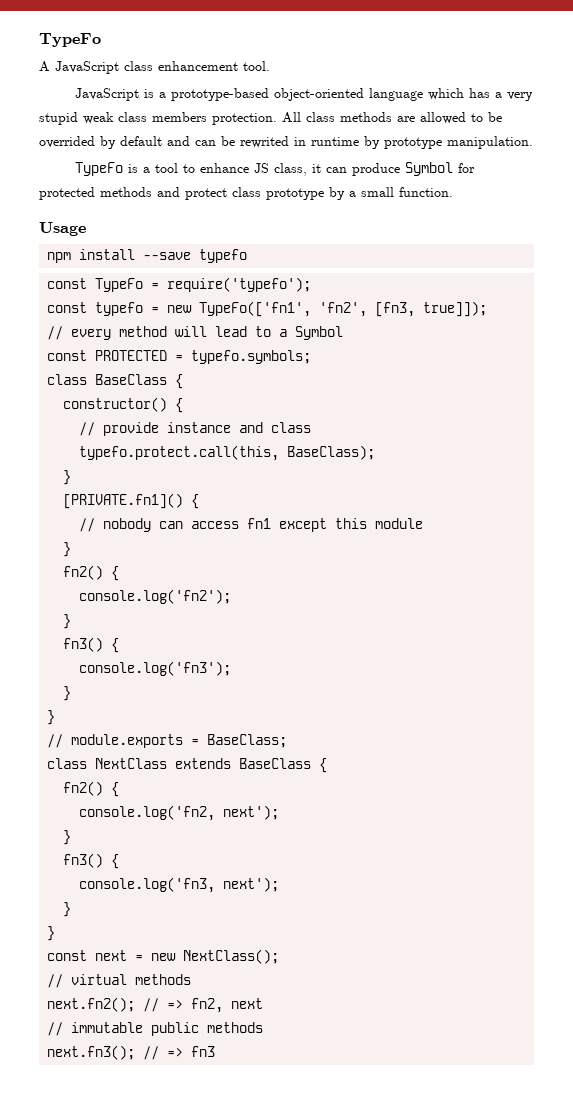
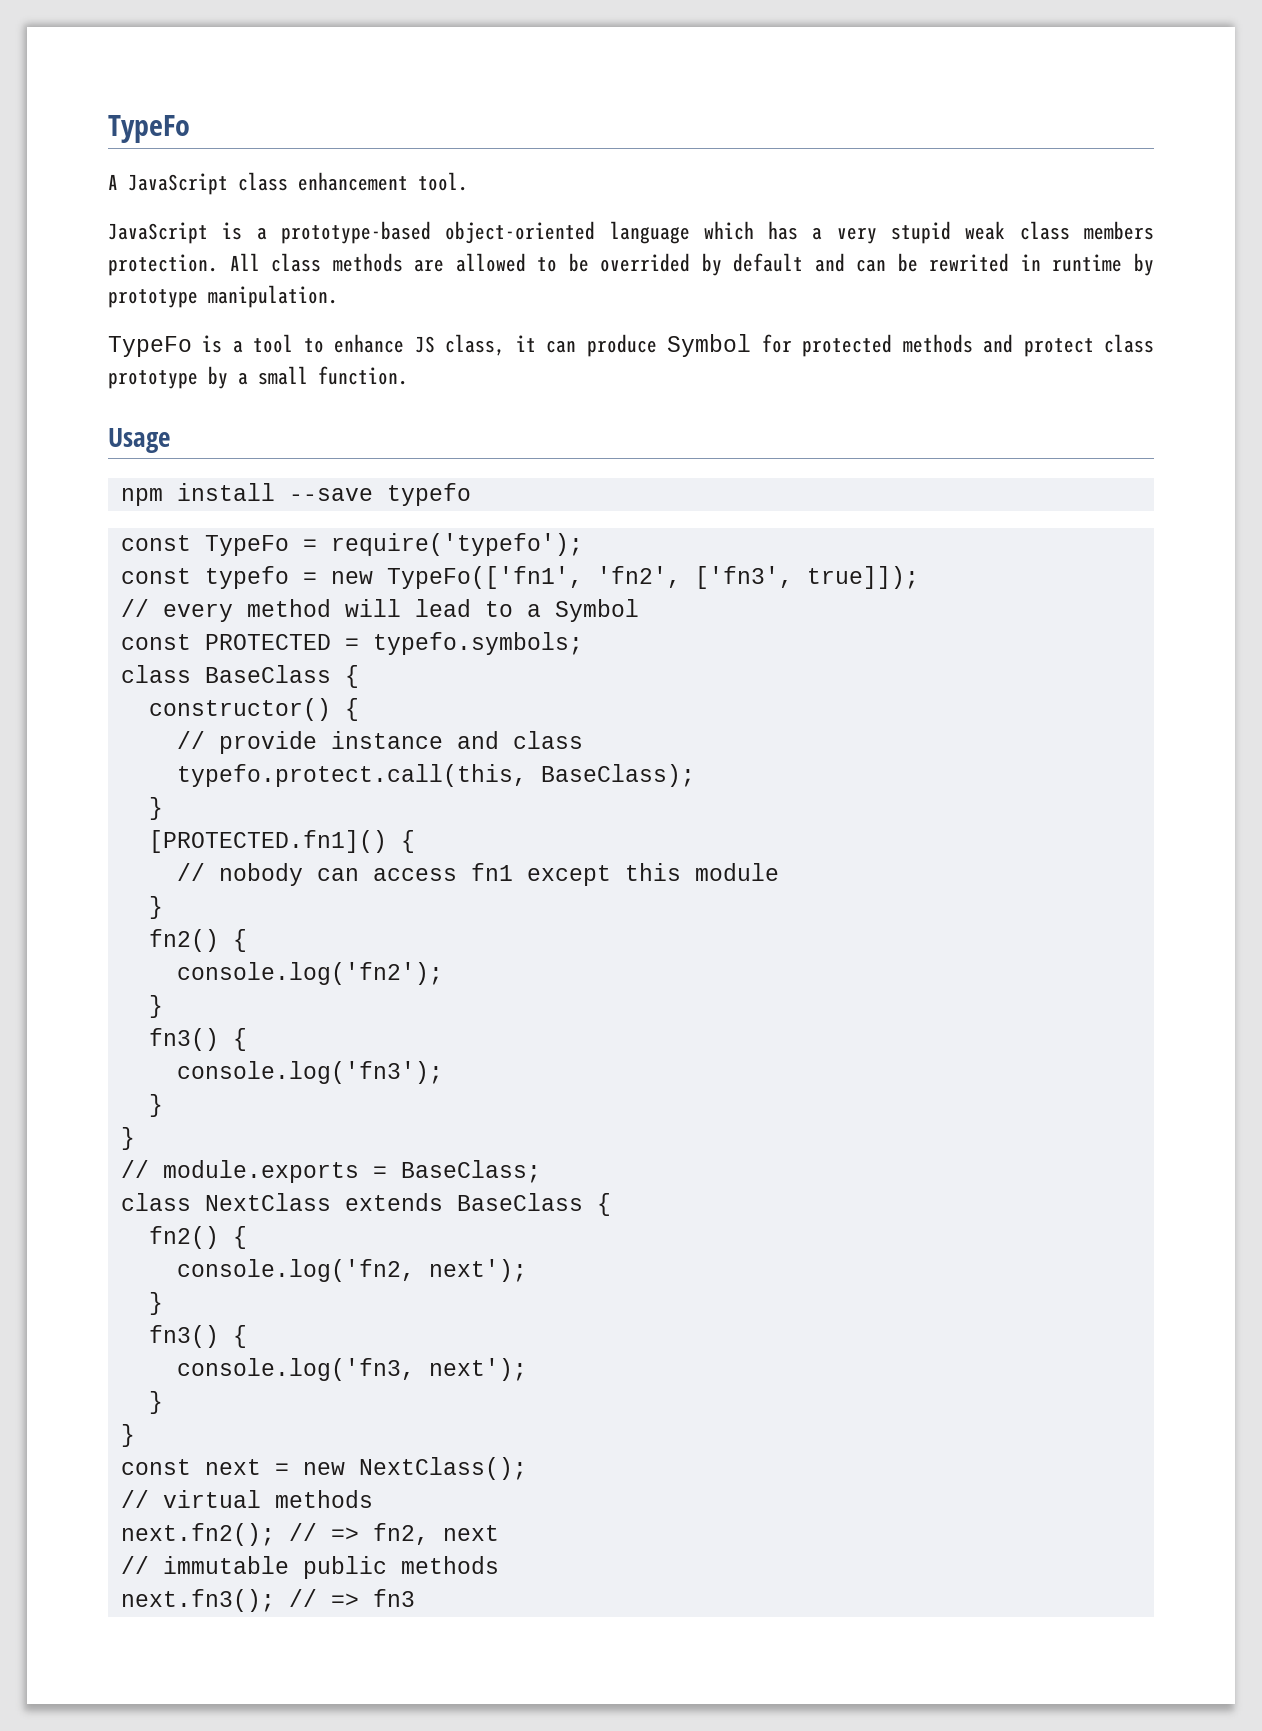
- const typefo = new TypeFo(['fn1', 'fn2', [fn3, true]]);
+ const typefo = new TypeFo(['fn1', 'fn2', ['fn3', true]]);
- [PRIVATE.fn1]() {
+ [PROTECTED.fn1]() {

